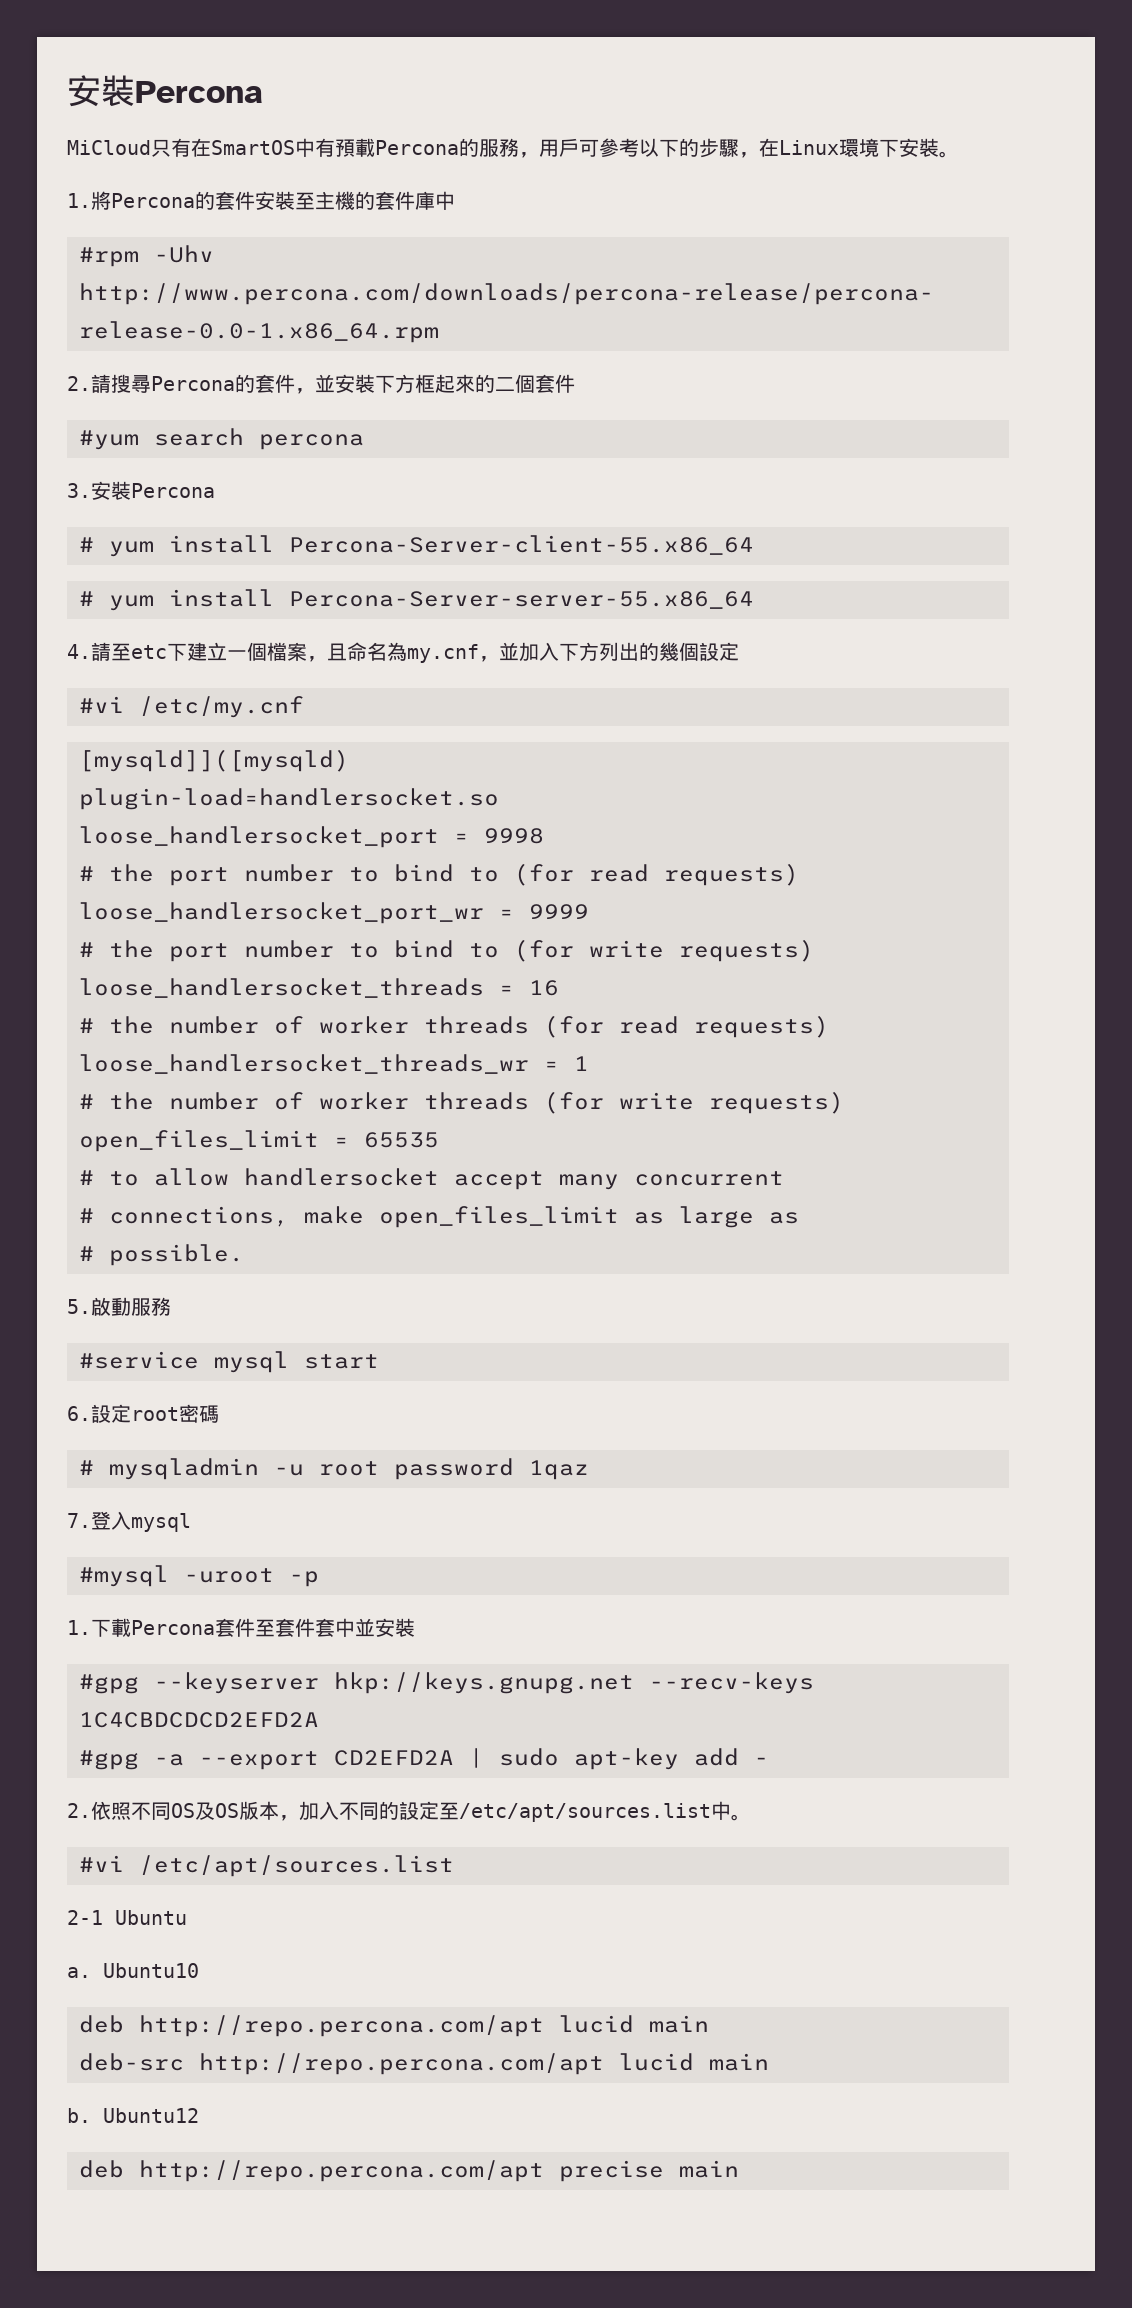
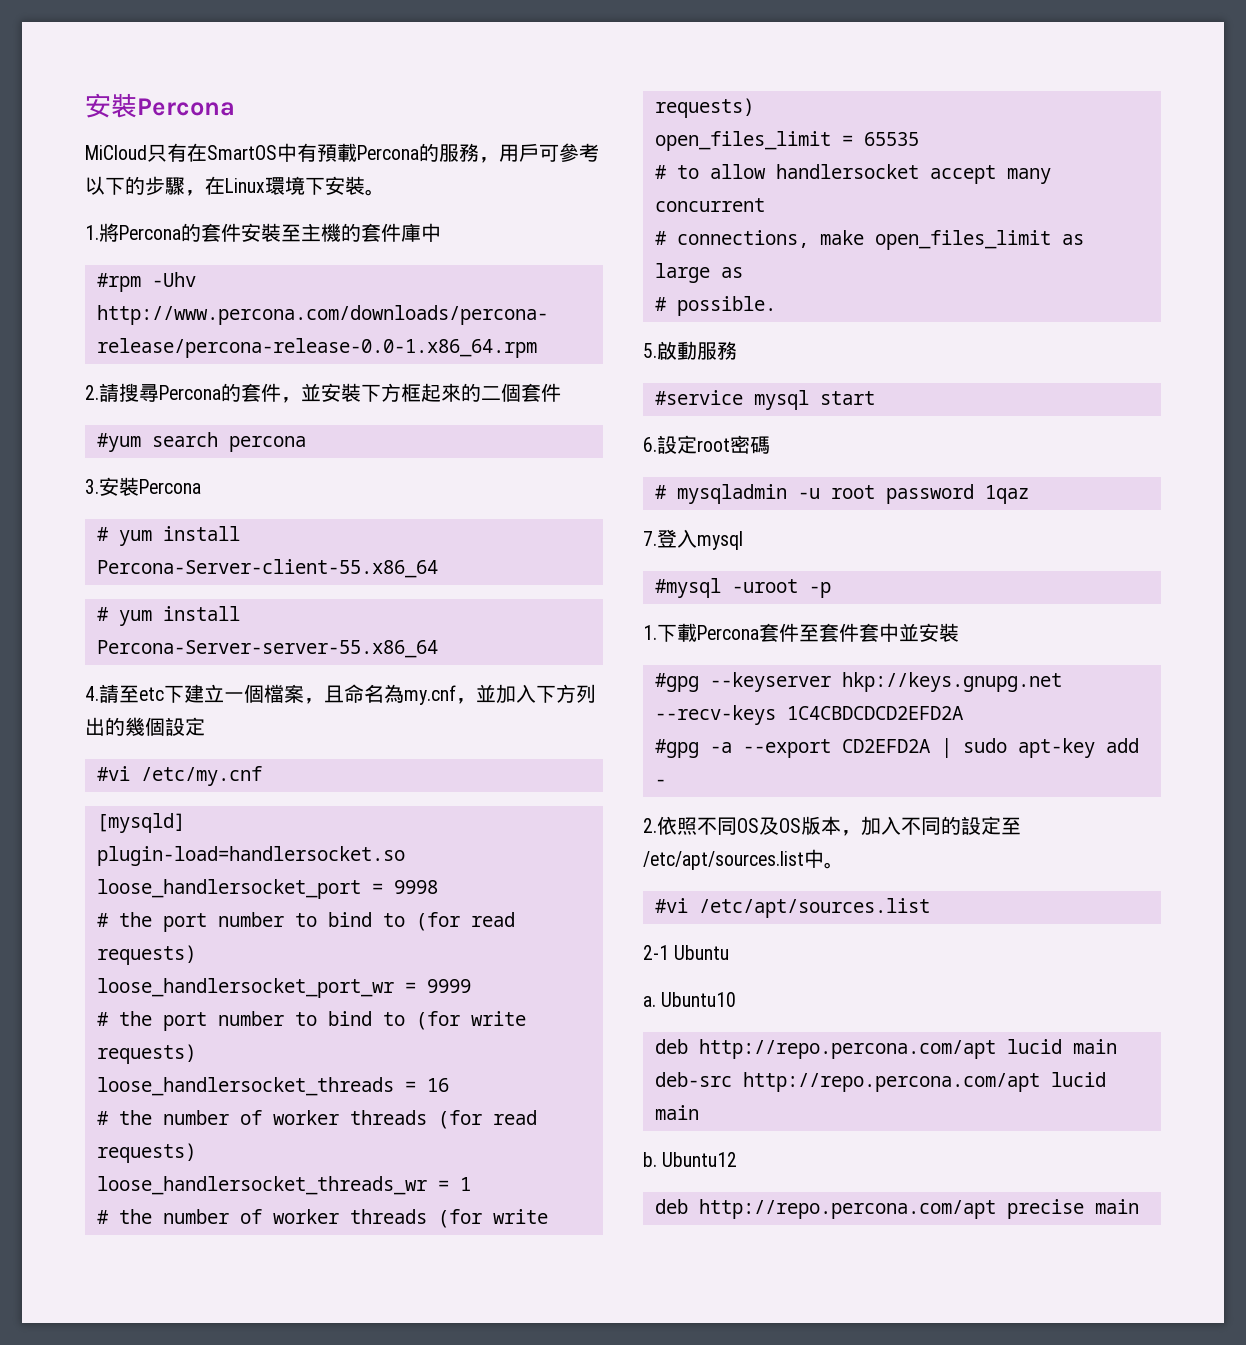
- [mysqld]]([mysqld)
+ [mysqld]

